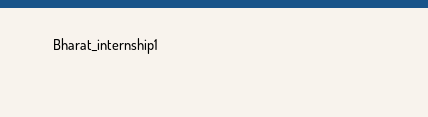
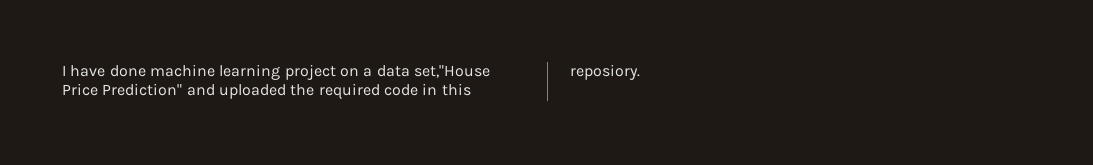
- Bharat_internship1
+ I have done machine learning project on a data set,"House Price Prediction" and uploaded the required code in this reposiory.

